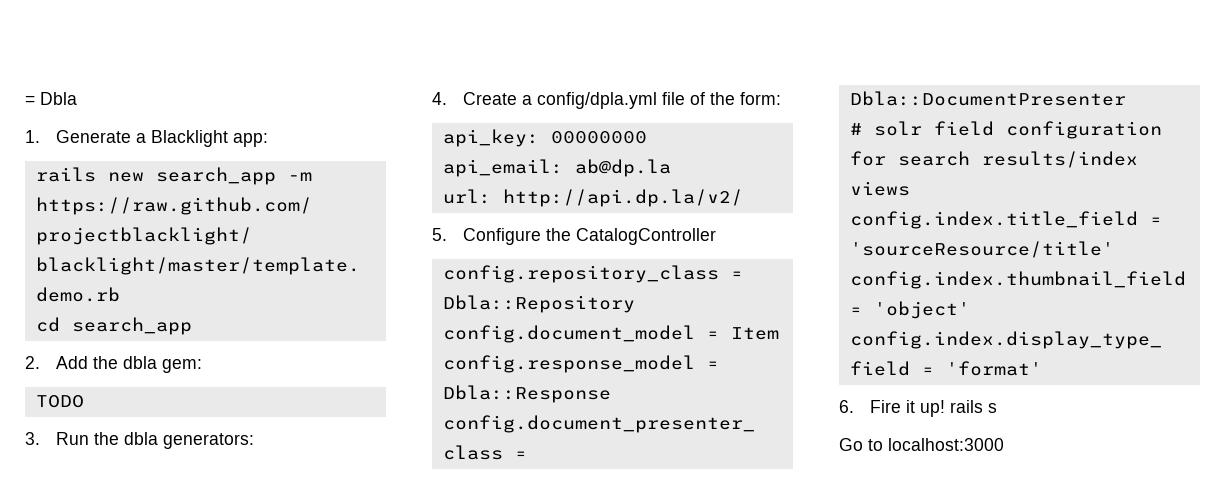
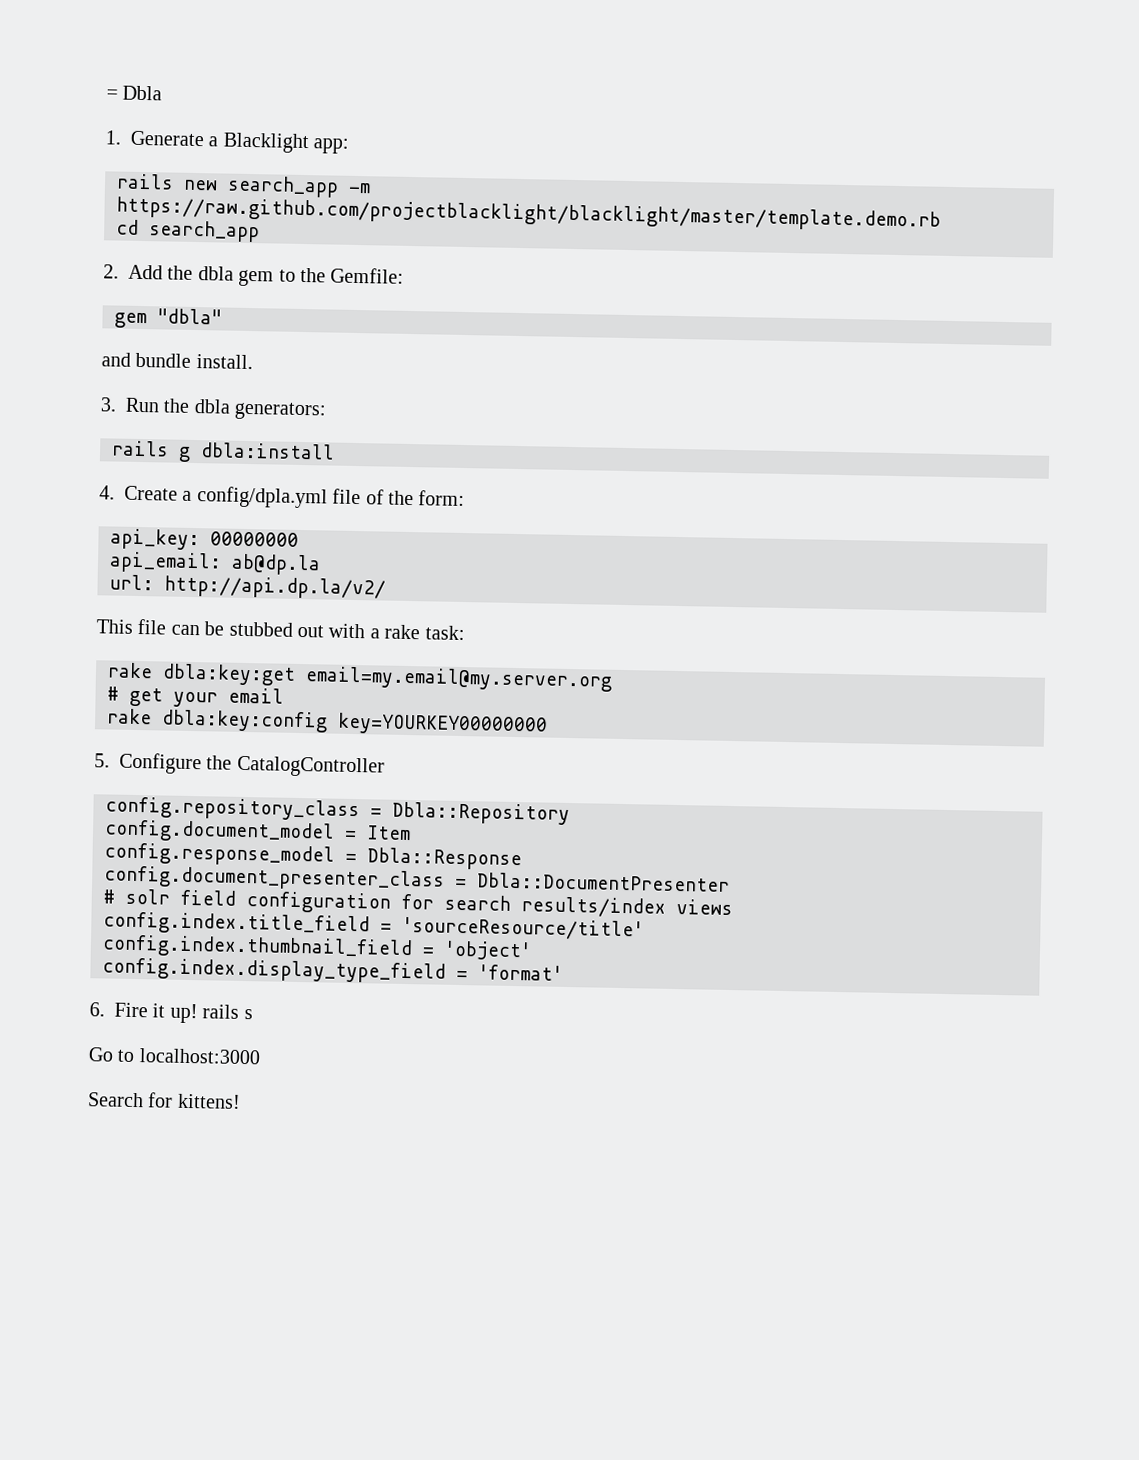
- 2. Add the dbla gem:
- TODO
+ 2. Add the dbla gem to the Gemfile:
+ gem "dbla"
+ and bundle install.
+ rails g dbla:install
+ This file can be stubbed out with a rake task:
+ rake dbla:key:get email=my.email@my.server.org
+ # get your email
+ rake dbla:key:config key=YOURKEY00000000
+ Search for kittens!

